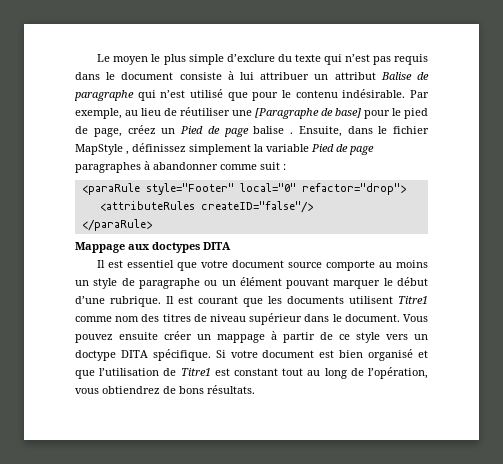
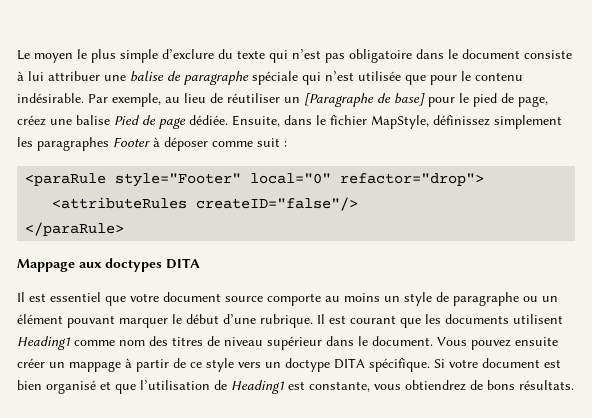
- Le moyen le plus simple d’exclure du texte qui n’est pas requis dans le document consiste à lui attribuer un attribut Balise de paragraphe qui n’est utilisé que pour le contenu indésirable.
+ Le moyen le plus simple d’exclure du texte qui n’est pas obligatoire dans le document consiste à lui attribuer une balise de paragraphe spéciale qui n’est utilisée que pour le contenu indésirable.
- Par exemple, au lieu de réutiliser une [Paragraphe de base] pour le pied de page, créez un Pied de page balise .
+ Par exemple, au lieu de réutiliser un [Paragraphe de base] pour le pied de page, créez une balise Pied de page dédiée.
- Ensuite, dans le fichier MapStyle , définissez simplement la variable Pied de page paragraphes à abandonner comme suit :
+ Ensuite, dans le fichier MapStyle, définissez simplement les paragraphes Footer à déposer comme suit :
- Il est courant que les documents utilisent Titre1 comme nom des titres de niveau supérieur dans le document.
+ Il est courant que les documents utilisent Heading1 comme nom des titres de niveau supérieur dans le document.
- Si votre document est bien organisé et que l’utilisation de Titre1 est constant tout au long de l’opération, vous obtiendrez de bons résultats.
+ Si votre document est bien organisé et que l’utilisation de Heading1 est constante, vous obtiendrez de bons résultats.

